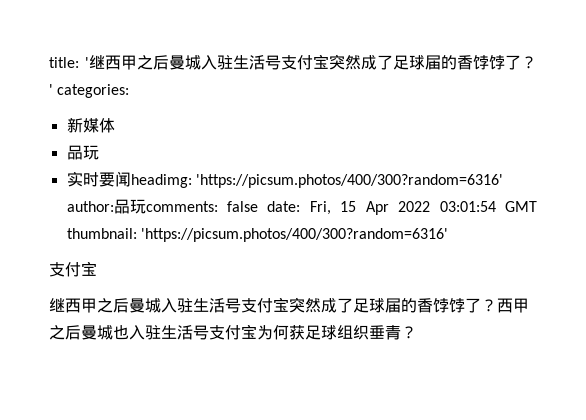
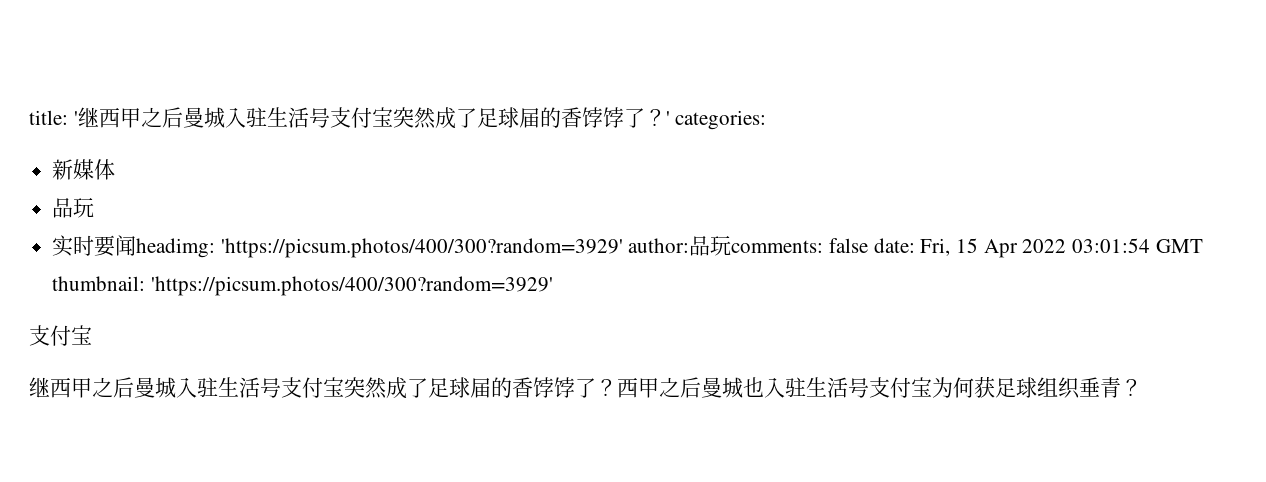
- 实时要闻headimg: 'https://picsum.photos/400/300?random=6316' author:品玩comments: false date: Fri, 15 Apr 2022 03:01:54 GMT thumbnail: 'https://picsum.photos/400/300?random=6316'
+ 实时要闻headimg: 'https://picsum.photos/400/300?random=3929' author:品玩comments: false date: Fri, 15 Apr 2022 03:01:54 GMT thumbnail: 'https://picsum.photos/400/300?random=3929'

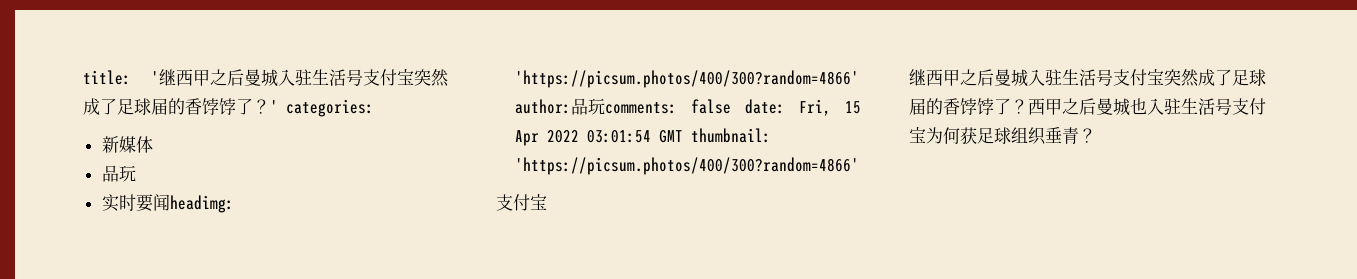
- 实时要闻headimg: 'https://picsum.photos/400/300?random=3929' author:品玩comments: false date: Fri, 15 Apr 2022 03:01:54 GMT thumbnail: 'https://picsum.photos/400/300?random=3929'
+ 实时要闻headimg: 'https://picsum.photos/400/300?random=4866' author:品玩comments: false date: Fri, 15 Apr 2022 03:01:54 GMT thumbnail: 'https://picsum.photos/400/300?random=4866'

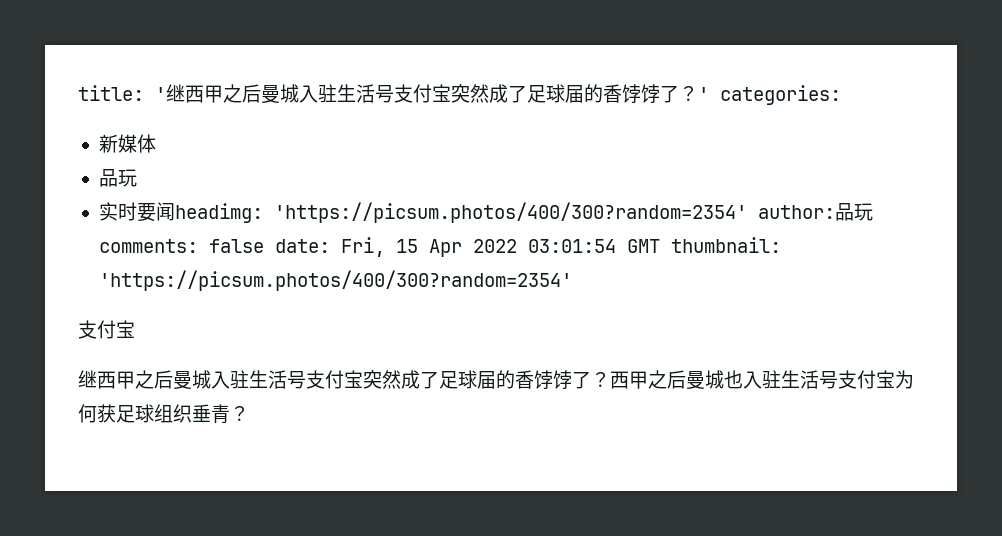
- 实时要闻headimg: 'https://picsum.photos/400/300?random=4866' author:品玩comments: false date: Fri, 15 Apr 2022 03:01:54 GMT thumbnail: 'https://picsum.photos/400/300?random=4866'
+ 实时要闻headimg: 'https://picsum.photos/400/300?random=2354' author:品玩comments: false date: Fri, 15 Apr 2022 03:01:54 GMT thumbnail: 'https://picsum.photos/400/300?random=2354'

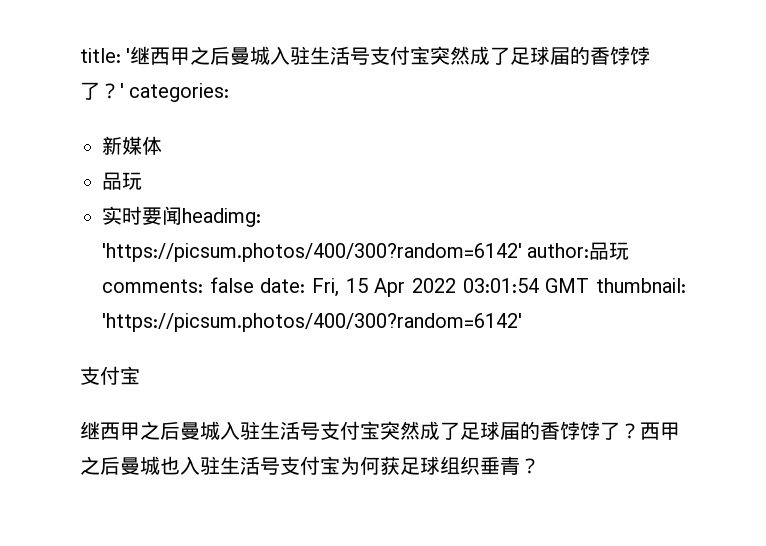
- 实时要闻headimg: 'https://picsum.photos/400/300?random=2354' author:品玩comments: false date: Fri, 15 Apr 2022 03:01:54 GMT thumbnail: 'https://picsum.photos/400/300?random=2354'
+ 实时要闻headimg: 'https://picsum.photos/400/300?random=6142' author:品玩comments: false date: Fri, 15 Apr 2022 03:01:54 GMT thumbnail: 'https://picsum.photos/400/300?random=6142'

